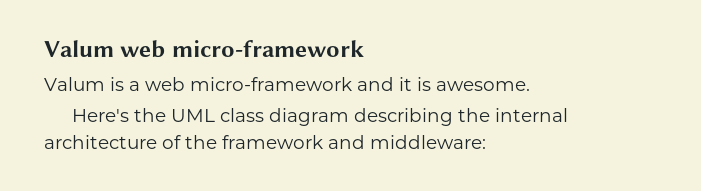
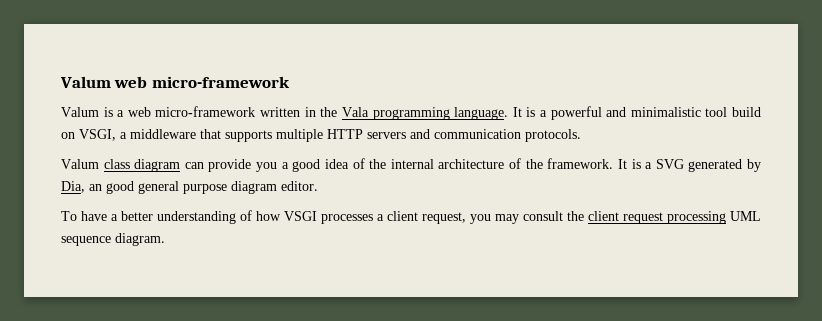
- Valum is a web micro-framework and it is awesome.
- Here's the UML class diagram describing the internal architecture of the framework and middleware:
+ Valum is a web micro-framework written in the Vala programming language. It is a powerful and minimalistic tool build on VSGI, a middleware that supports multiple HTTP servers and communication protocols.
+ Valum class diagram can provide you a good idea of the internal architecture of the framework. It is a SVG generated by Dia, an good general purpose diagram editor.
+ To have a better understanding of how VSGI processes a client request, you may consult the client request processing UML sequence diagram.

